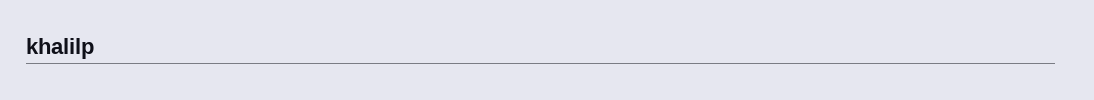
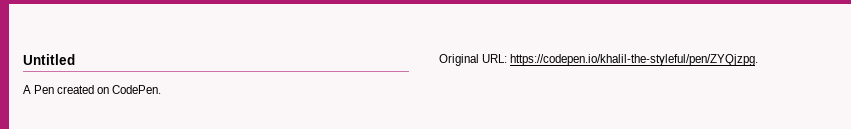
- khalilp
+ Untitled
+ A Pen created on CodePen.
+ Original URL: https://codepen.io/khalil-the-styleful/pen/ZYQjzpg.

